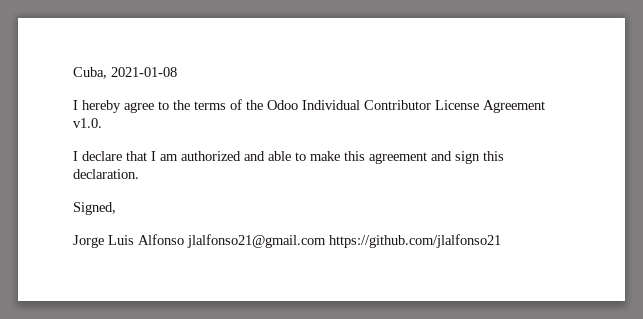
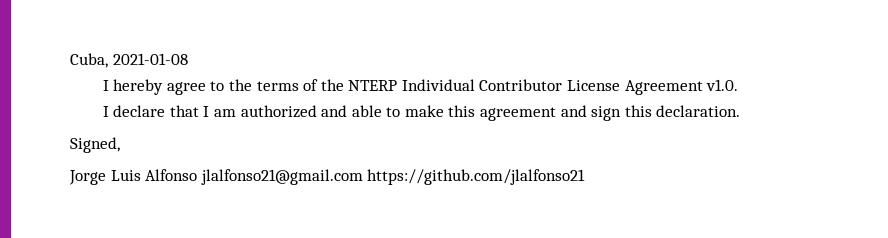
- I hereby agree to the terms of the Odoo Individual Contributor License Agreement v1.0.
+ I hereby agree to the terms of the NTERP Individual Contributor License Agreement v1.0.

